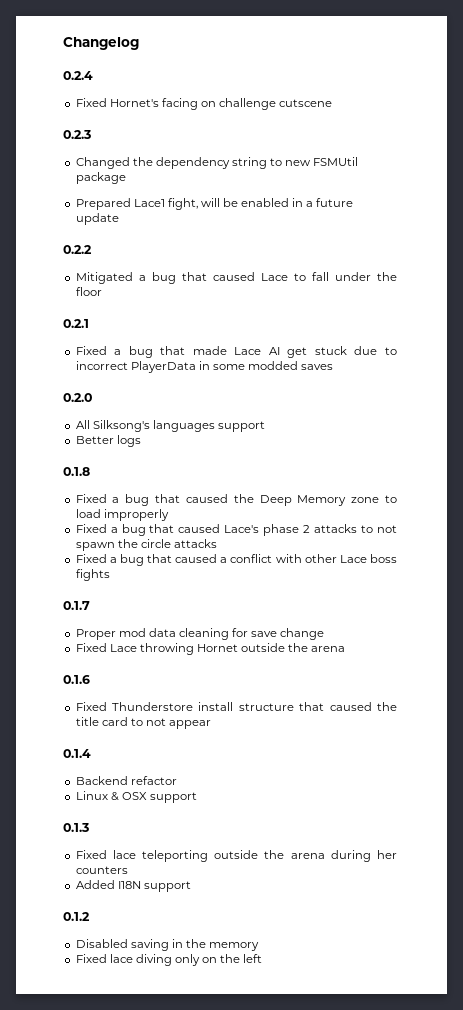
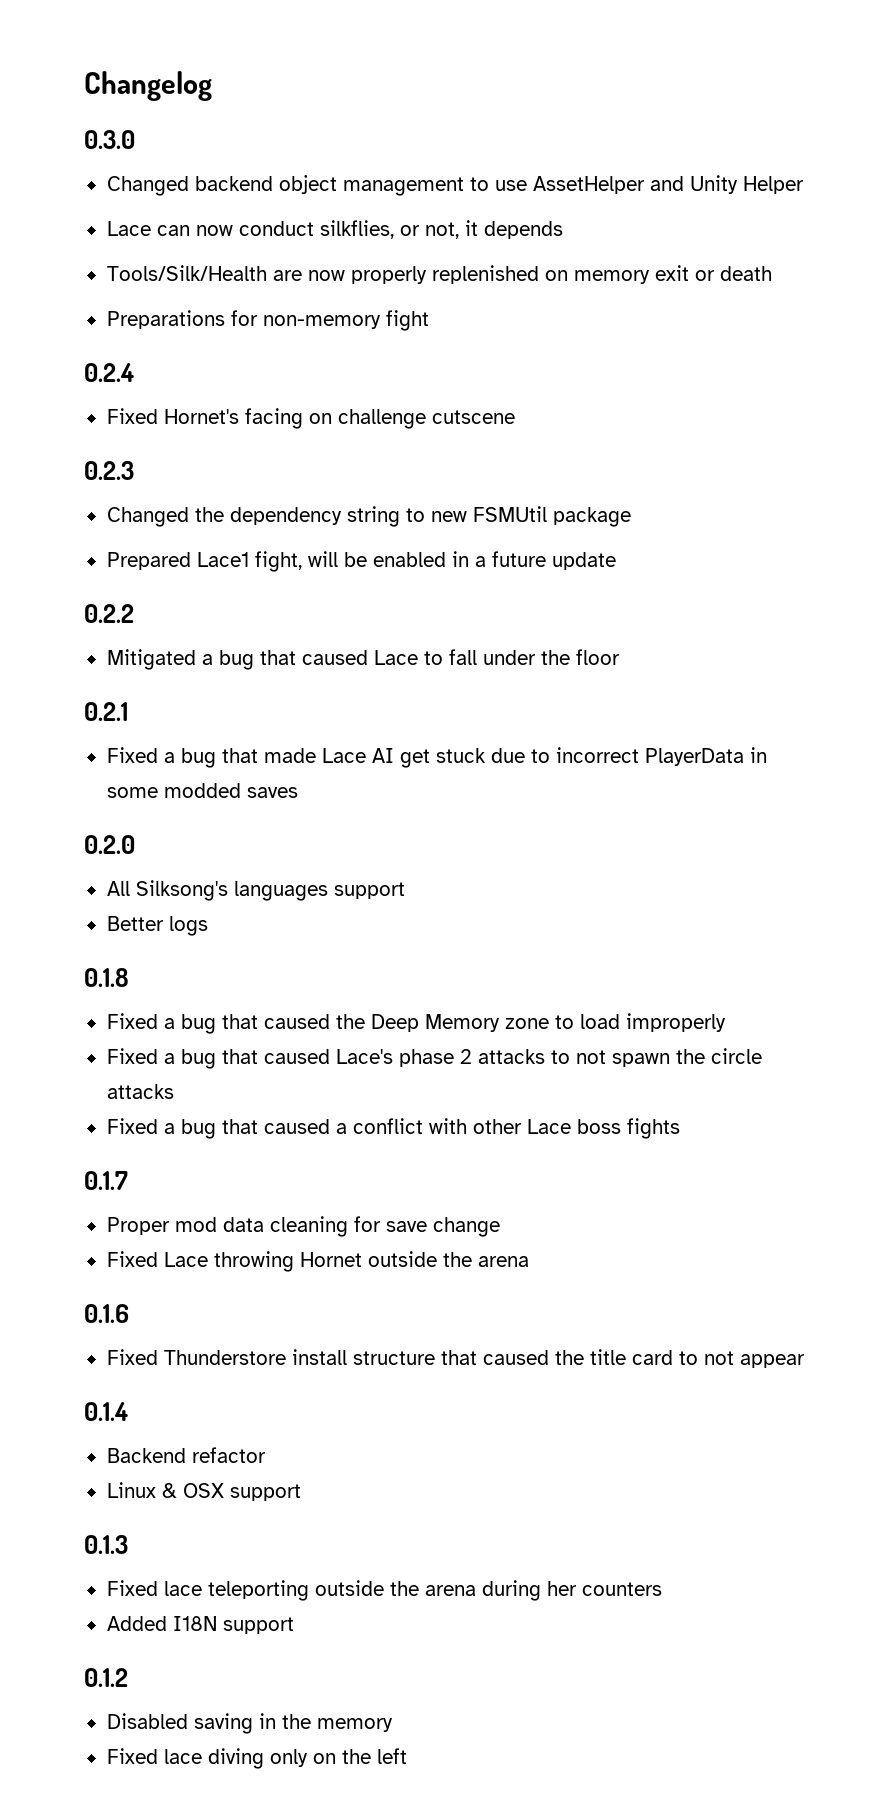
+ 0.3.0
+ Changed backend object management to use AssetHelper and Unity Helper
+ Lace can now conduct silkflies, or not, it depends
+ Tools/Silk/Health are now properly replenished on memory exit or death
+ Preparations for non-memory fight

